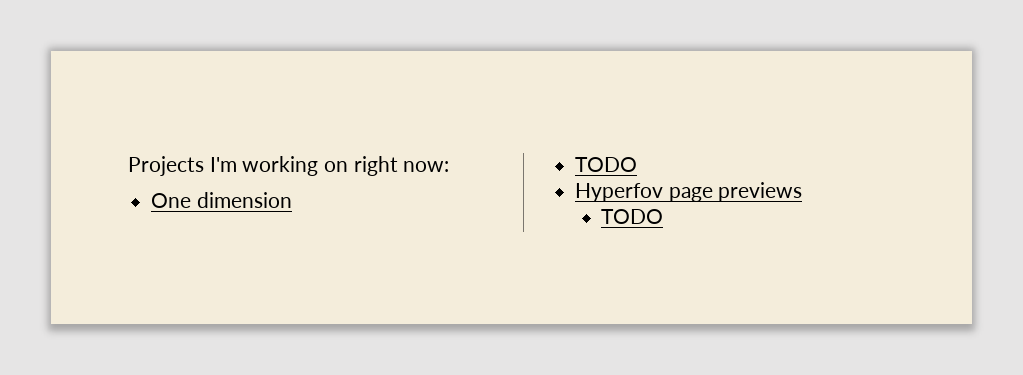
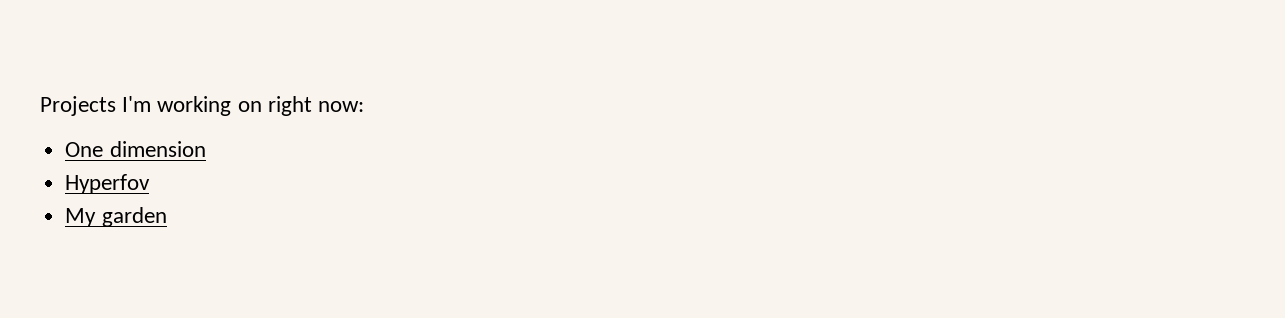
  One dimension
- TODO
- Hyperfov page previews
- TODO
+ Hyperfov
+ My garden

